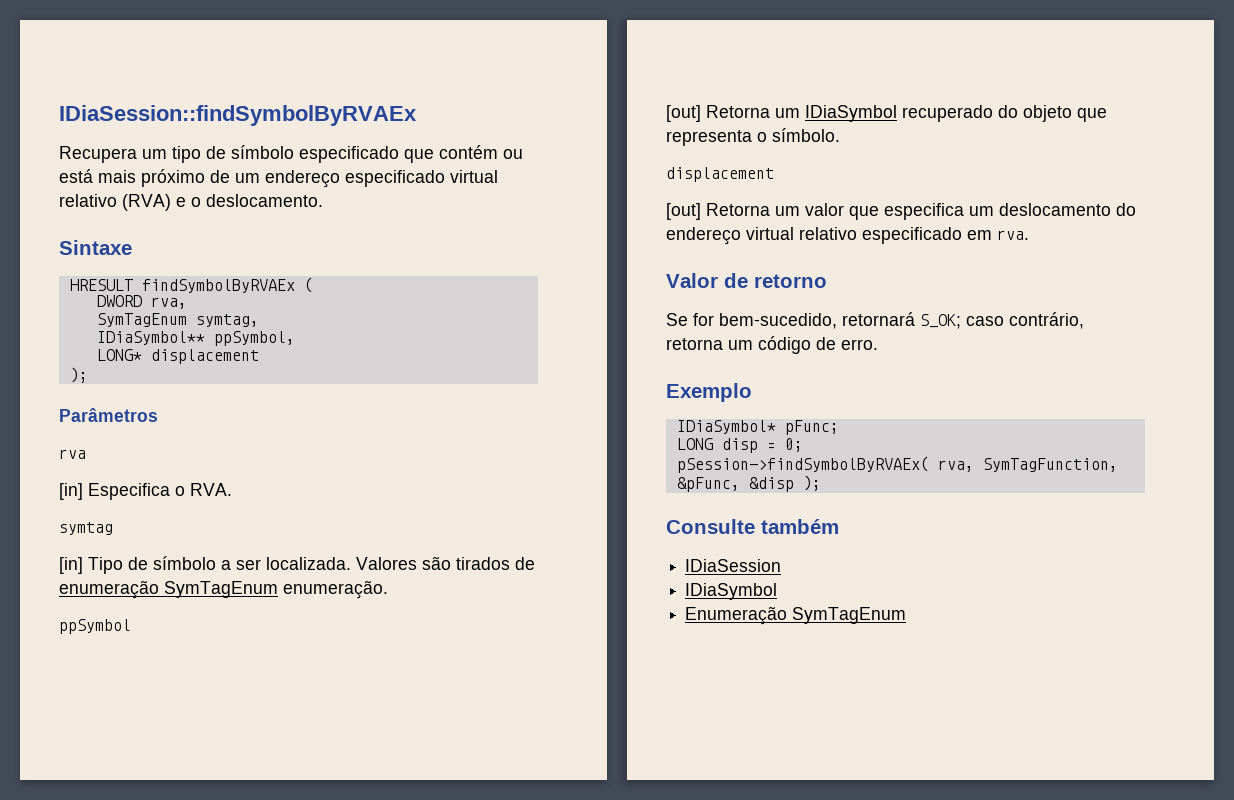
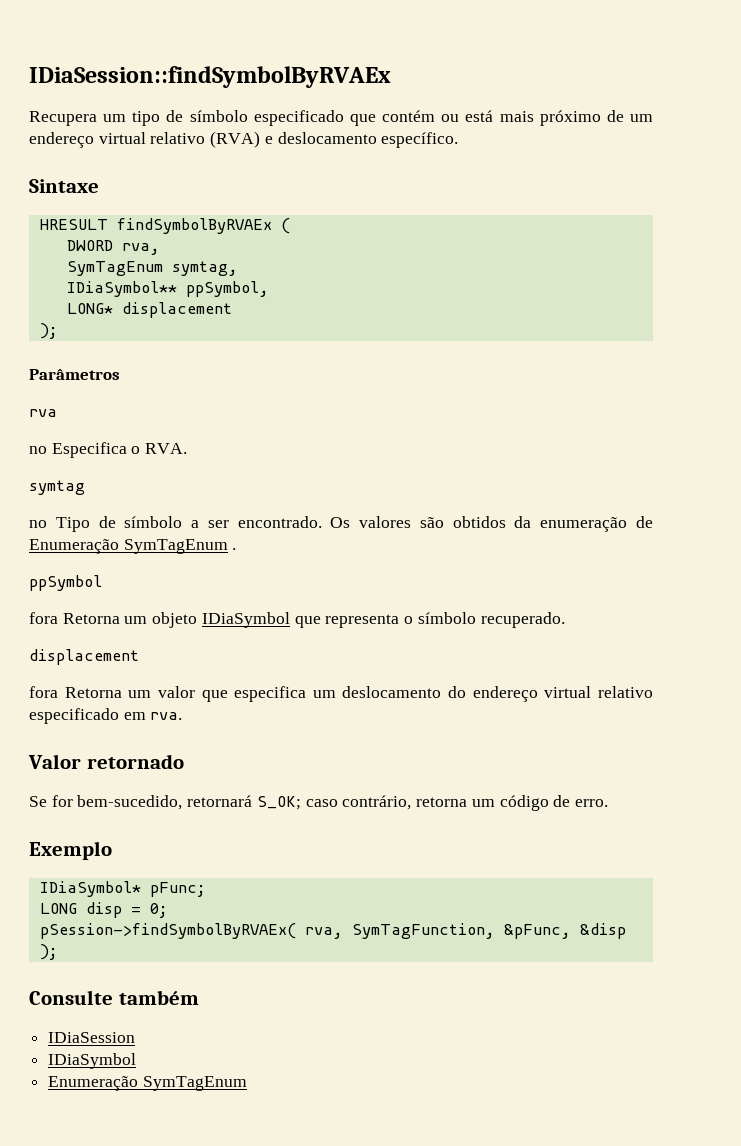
- Recupera um tipo de símbolo especificado que contém ou está mais próximo de um endereço especificado virtual relativo (RVA) e o deslocamento.
+ Recupera um tipo de símbolo especificado que contém ou está mais próximo de um endereço virtual relativo (RVA) e deslocamento específico.
- [in] Especifica o RVA.
+ no Especifica o RVA.
- [in] Tipo de símbolo a ser localizada. Valores são tirados de enumeração SymTagEnum enumeração.
+ no Tipo de símbolo a ser encontrado. Os valores são obtidos da enumeração de Enumeração SymTagEnum .
- [out] Retorna um IDiaSymbol recuperado do objeto que representa o símbolo.
+ fora Retorna um objeto IDiaSymbol que representa o símbolo recuperado.
  displacement
- [out] Retorna um valor que especifica um deslocamento do endereço virtual relativo especificado em rva.
+ fora Retorna um valor que especifica um deslocamento do endereço virtual relativo especificado em rva.
- Valor de retorno
+ Valor retornado

